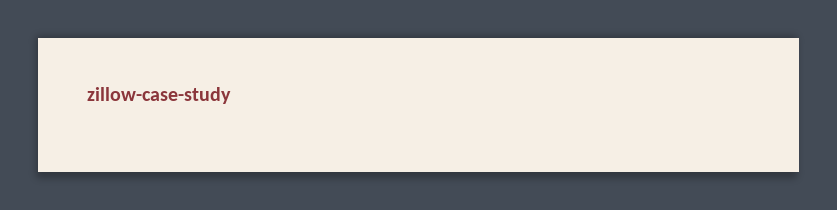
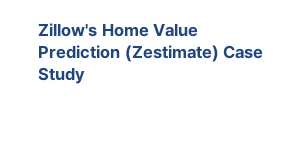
- zillow-case-study
+ Zillow's Home Value Prediction (Zestimate) Case Study

